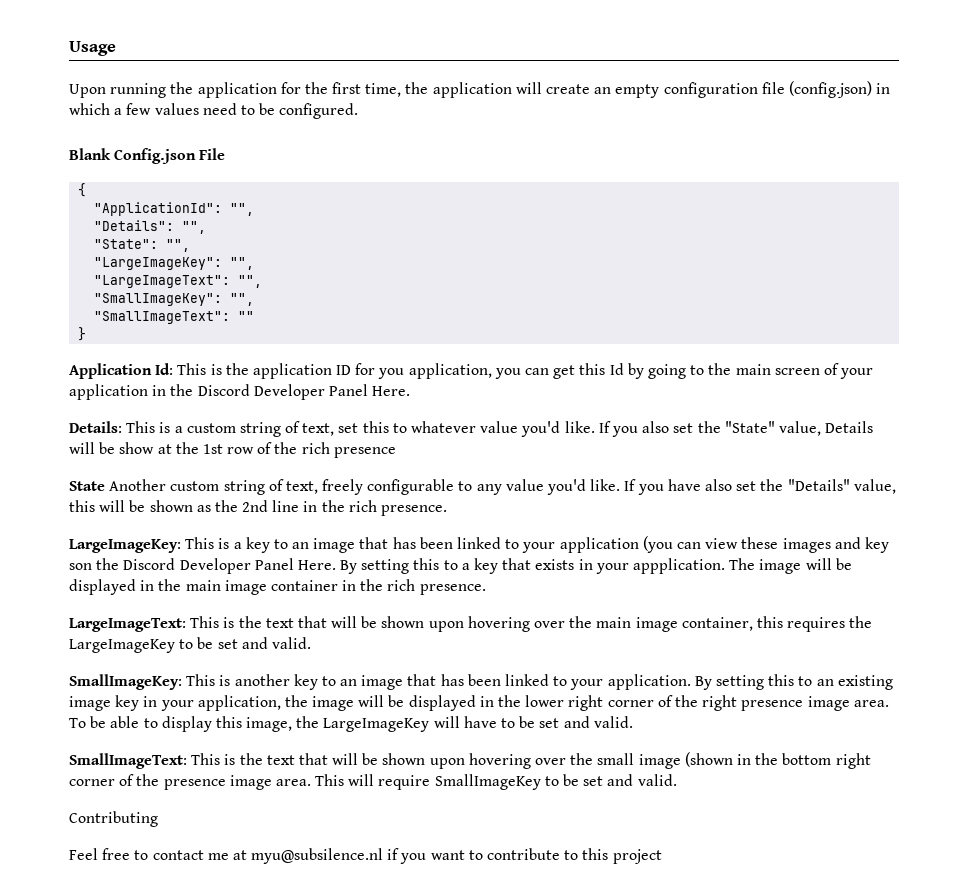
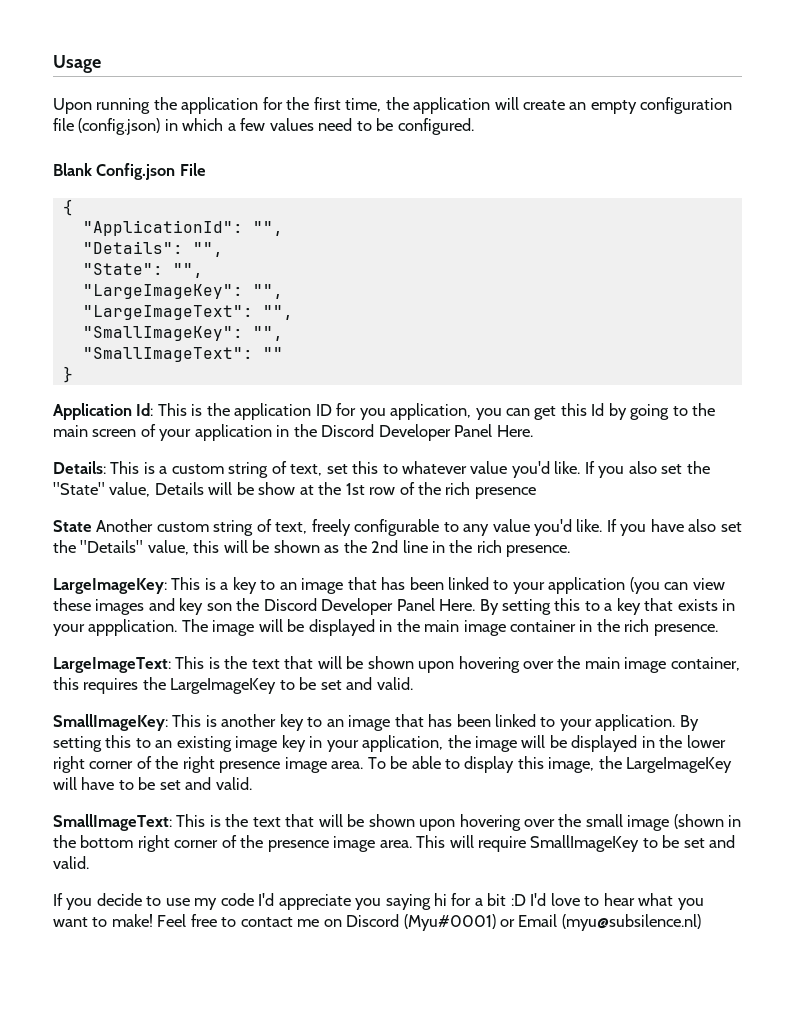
- Contributing
- Feel free to contact me at myu@subsilence.nl if you want to contribute to this project
+ If you decide to use my code I'd appreciate you saying hi for a bit :D I'd love to hear what you want to make! Feel free to contact me on Discord (Myu#0001) or Email (myu@subsilence.nl)

